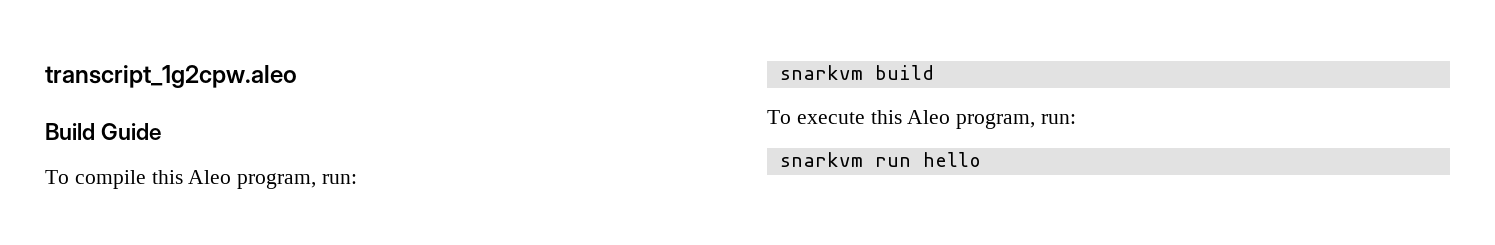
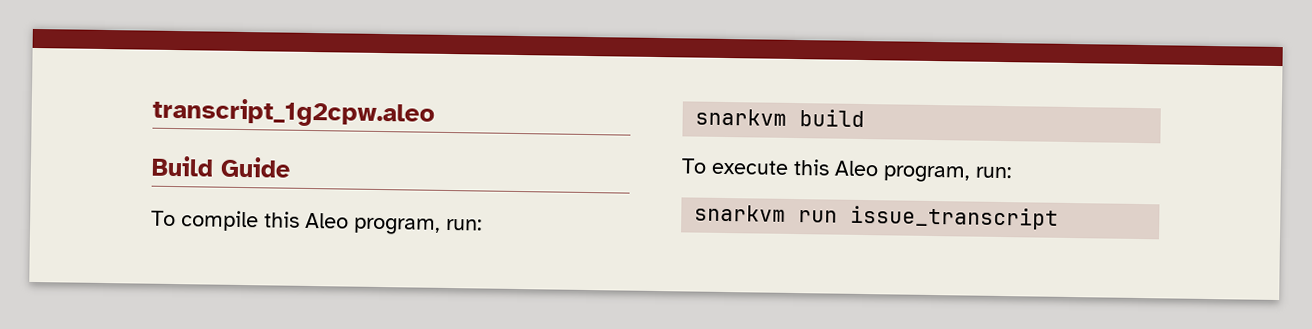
- snarkvm run hello
+ snarkvm run issue_transcript

